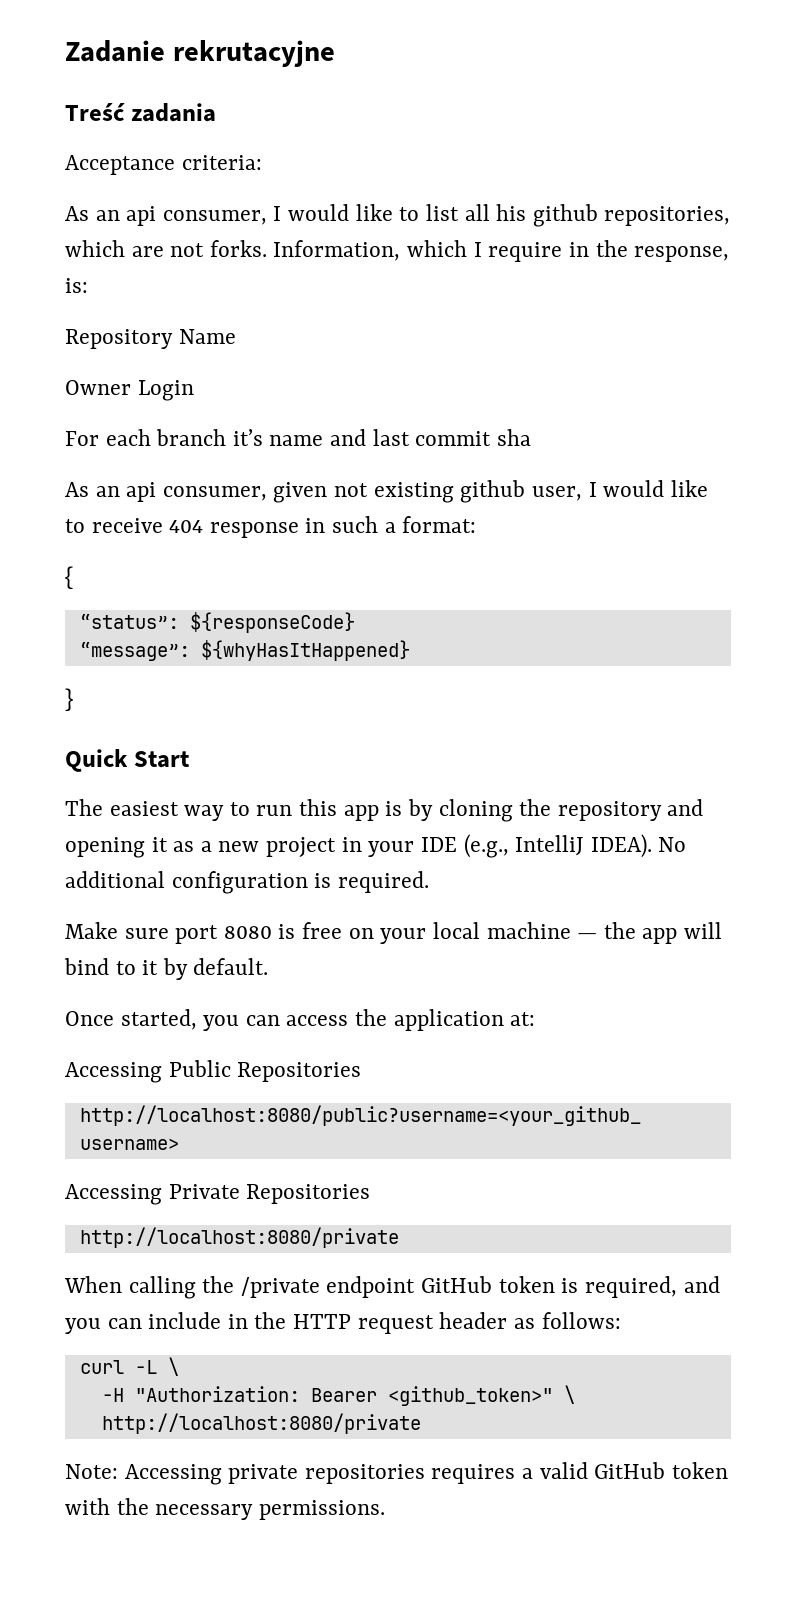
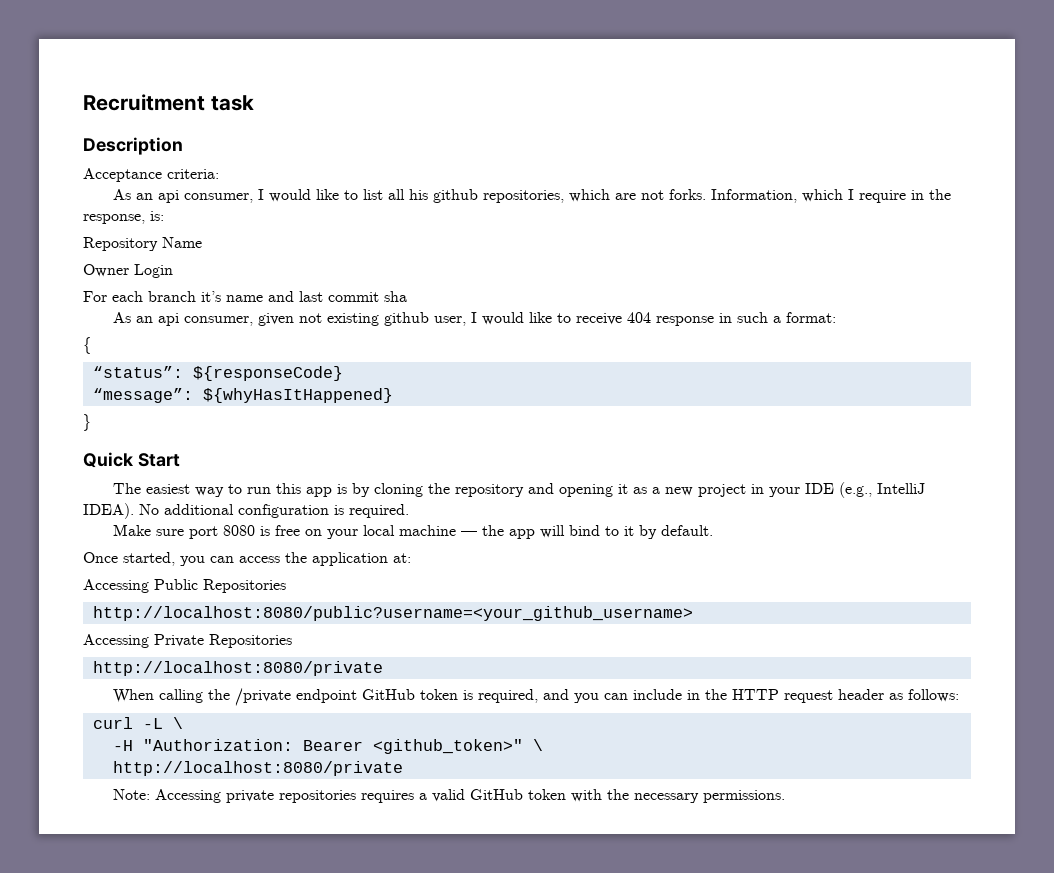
- Zadanie rekrutacyjne
- Treść zadania
+ Recruitment task
+ Description

